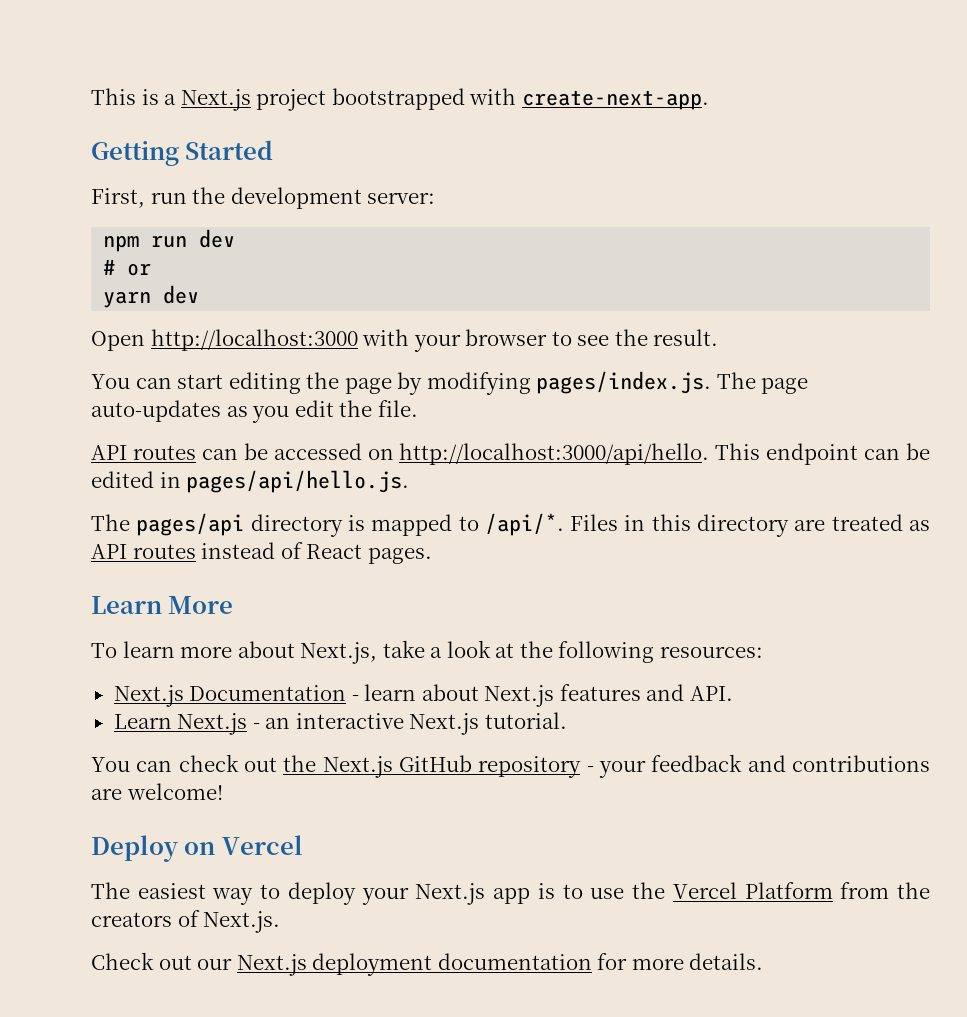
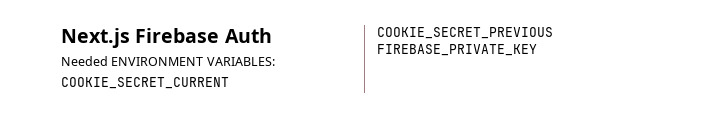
- This is a Next.js project bootstrapped with create-next-app.
- Getting Started
- First, run the development server:
- npm run dev
- # or
- yarn dev
- Open http://localhost:3000 with your browser to see the result.
- You can start editing the page by modifying pages/index.js. The page auto-updates as you edit the file.
- API routes can be accessed on http://localhost:3000/api/hello. This endpoint can be edited in pages/api/hello.js.
- The pages/api directory is mapped to /api/*. Files in this directory are treated as API routes instead of React pages.
- Learn More
- To learn more about Next.js, take a look at the following resources:
- Next.js Documentation - learn about Next.js features and API.
- Learn Next.js - an interactive Next.js tutorial.
- You can check out the Next.js GitHub repository - your feedback and contributions are welcome!
- Deploy on Vercel
- The easiest way to deploy your Next.js app is to use the Vercel Platform from the creators of Next.js.
- Check out our Next.js deployment documentation for more details.
+ Next.js Firebase Auth
+ Needed ENVIRONMENT VARIABLES:
+ COOKIE_SECRET_CURRENT COOKIE_SECRET_PREVIOUS FIREBASE_PRIVATE_KEY

